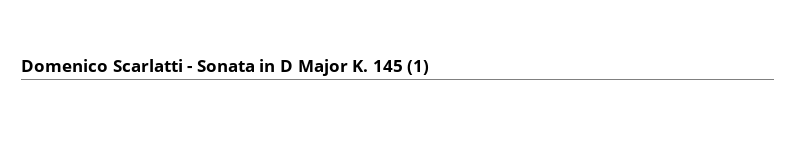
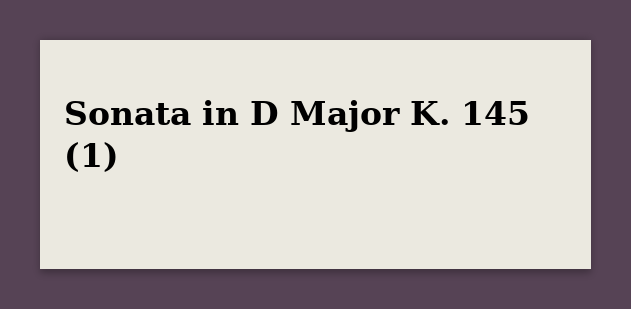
- Domenico Scarlatti - Sonata in D Major K. 145 (1)
+ Sonata in D Major K. 145 (1)

